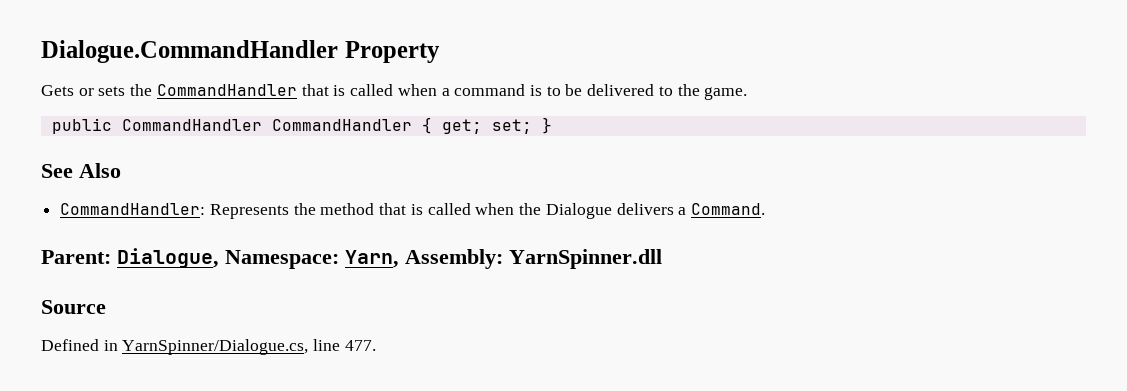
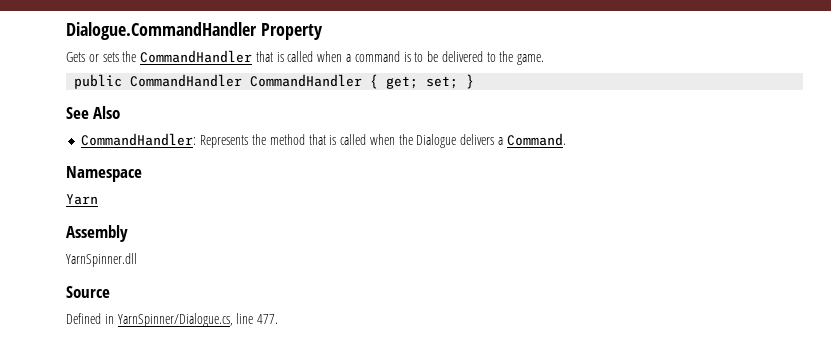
- Parent: Dialogue, Namespace: Yarn, Assembly: YarnSpinner.dll
+ Namespace
+ Yarn
+ Assembly
+ YarnSpinner.dll

